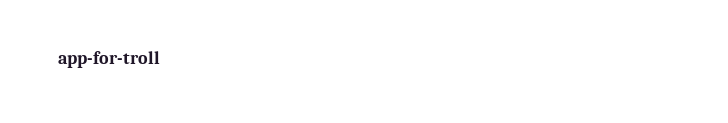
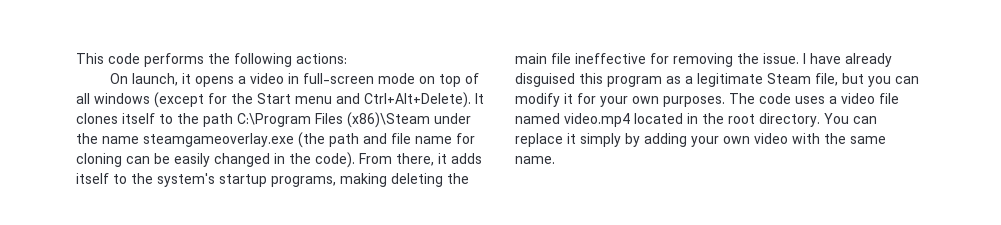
- app-for-troll
+ This code performs the following actions:
+ On launch, it opens a video in full-screen mode on top of all windows (except for the Start menu and Ctrl+Alt+Delete). It clones itself to the path C:\Program Files (x86)\Steam under the name steamgameoverlay.exe (the path and file name for cloning can be easily changed in the code). From there, it adds itself to the system's startup programs, making deleting the main file ineffective for removing the issue. I have already disguised this program as a legitimate Steam file, but you can modify it for your own purposes. The code uses a video file named video.mp4 located in the root directory. You can replace it simply by adding your own video with the same name.

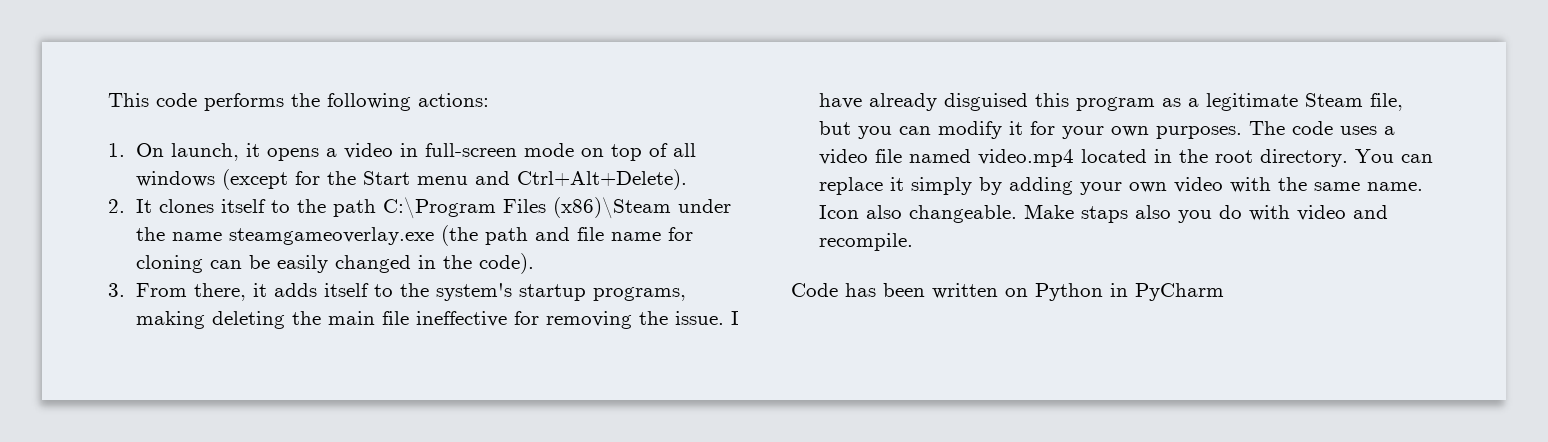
- On launch, it opens a video in full-screen mode on top of all windows (except for the Start menu and Ctrl+Alt+Delete). It clones itself to the path C:\Program Files (x86)\Steam under the name steamgameoverlay.exe (the path and file name for cloning can be easily changed in the code). From there, it adds itself to the system's startup programs, making deleting the main file ineffective for removing the issue.
+ 1. On launch, it opens a video in full-screen mode on top of all windows (except for the Start menu and Ctrl+Alt+Delete).
+ 2. It clones itself to the path C:\Program Files (x86)\Steam under the name steamgameoverlay.exe (the path and file name for cloning can be easily changed in the code).
+ 3. From there, it adds itself to the system's startup programs, making deleting the main file ineffective for removing the issue.
+ Icon also changeable. Make staps also you do with video and recompile.
+ Code has been written on Python in PyCharm

